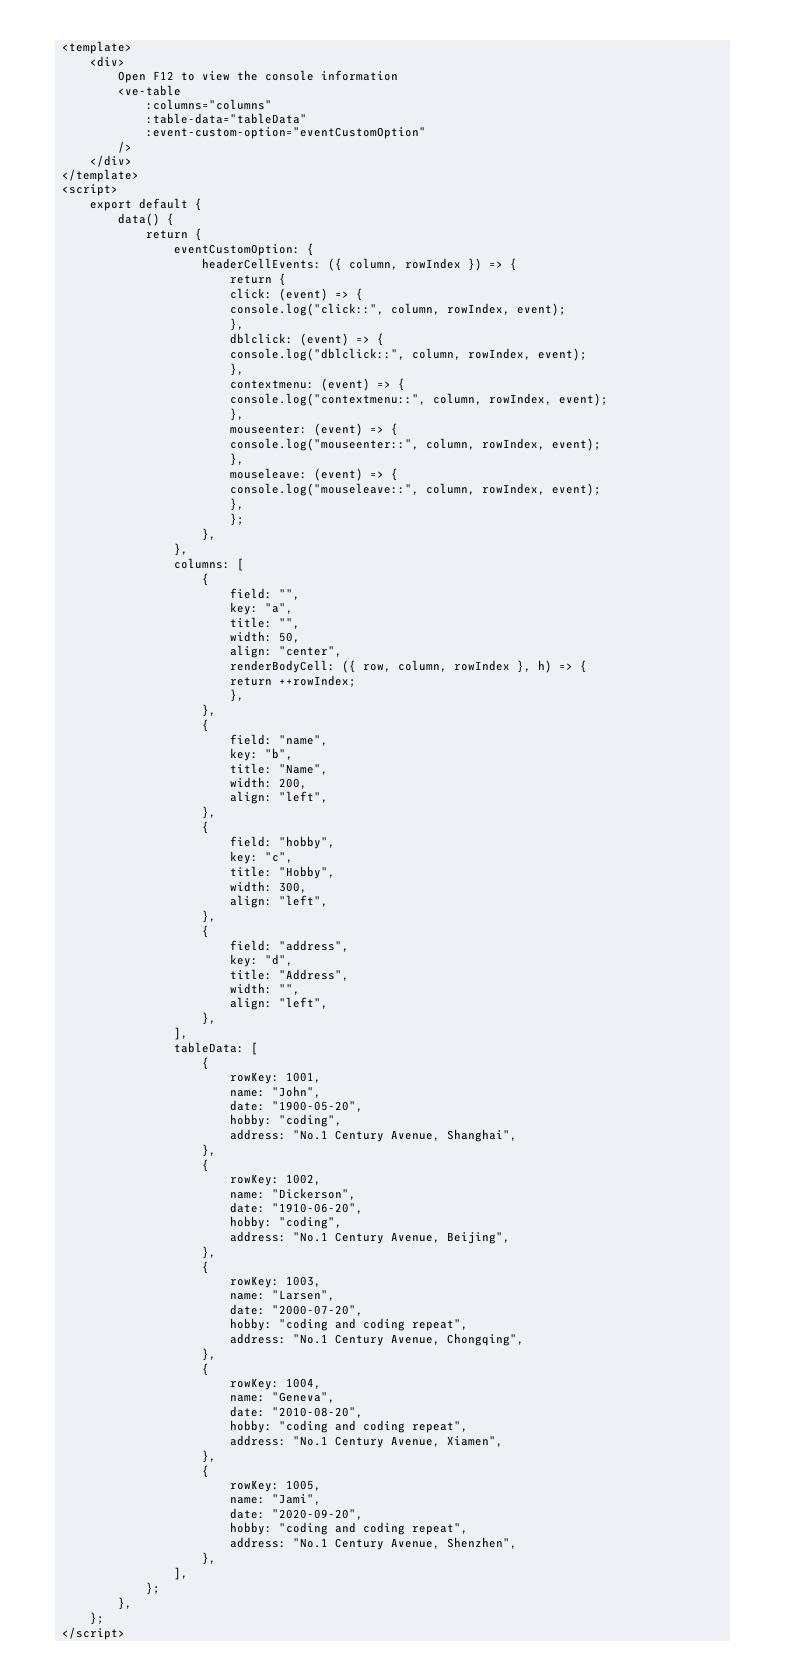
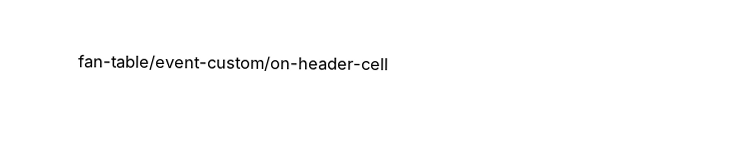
- <template>
- <div>
- Open F12 to view the console information
- <ve-table
- :columns="columns"
- :table-data="tableData"
- :event-custom-option="eventCustomOption"
- />
- </div>
- </template>
- <script>
- export default {
- data() {
- return {
- eventCustomOption: {
- headerCellEvents: ({ column, rowIndex }) => {
- return {
- click: (event) => {
- console.log("click::", column, rowIndex, event);
- },
- dblclick: (event) => {
- console.log("dblclick::", column, rowIndex, event);
- },
- contextmenu: (event) => {
- console.log("contextmenu::", column, rowIndex, event);
- },
- mouseenter: (event) => {
- console.log("mouseenter::", column, rowIndex, event);
- },
- mouseleave: (event) => {
- console.log("mouseleave::", column, rowIndex, event);
- },
- };
- },
- },
- columns: [
- {
- field: "",
- key: "a",
- title: "",
- width: 50,
- align: "center",
- renderBodyCell: ({ row, column, rowIndex }, h) => {
- return ++rowIndex;
- },
- },
- {
- field: "name",
- key: "b",
- title: "Name",
- width: 200,
- align: "left",
- },
- {
- field: "hobby",
- key: "c",
- title: "Hobby",
- width: 300,
- align: "left",
- },
- {
- field: "address",
- key: "d",
- title: "Address",
- width: "",
- align: "left",
- },
- ],
- tableData: [
- {
- rowKey: 1001,
- name: "John",
- date: "1900-05-20",
- hobby: "coding",
- address: "No.1 Century Avenue, Shanghai",
- },
- {
- rowKey: 1002,
- name: "Dickerson",
- date: "1910-06-20",
- hobby: "coding",
- address: "No.1 Century Avenue, Beijing",
- },
- {
- rowKey: 1003,
- name: "Larsen",
- date: "2000-07-20",
- hobby: "coding and coding repeat",
- address: "No.1 Century Avenue, Chongqing",
- },
- {
- rowKey: 1004,
- name: "Geneva",
- date: "2010-08-20",
- hobby: "coding and coding repeat",
- address: "No.1 Century Avenue, Xiamen",
- },
- {
- rowKey: 1005,
- name: "Jami",
- date: "2020-09-20",
- hobby: "coding and coding repeat",
- address: "No.1 Century Avenue, Shenzhen",
- },
- ],
- };
- },
- };
- </script>
+ fan-table/event-custom/on-header-cell

